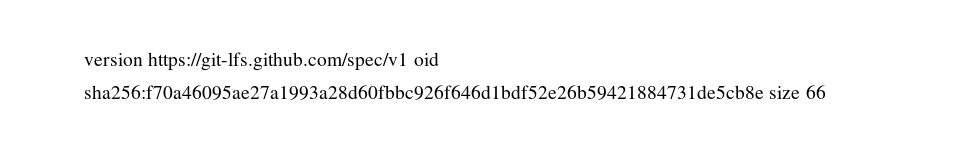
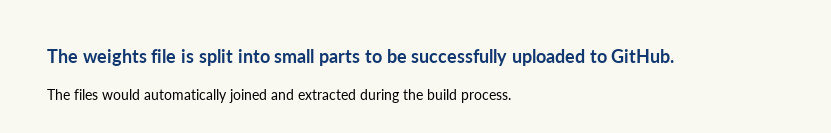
- version https://git-lfs.github.com/spec/v1 oid sha256:f70a46095ae27a1993a28d60fbbc926f646d1bdf52e26b59421884731de5cb8e size 66
+ The weights file is split into small parts to be successfully uploaded to GitHub.
+ The files would automatically joined and extracted during the build process.

